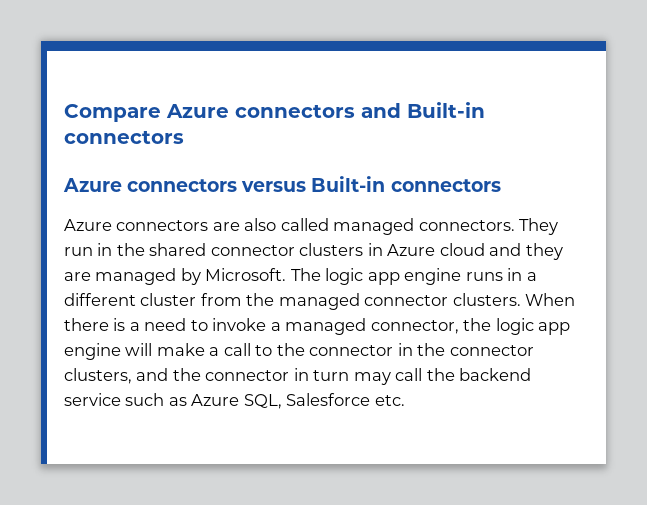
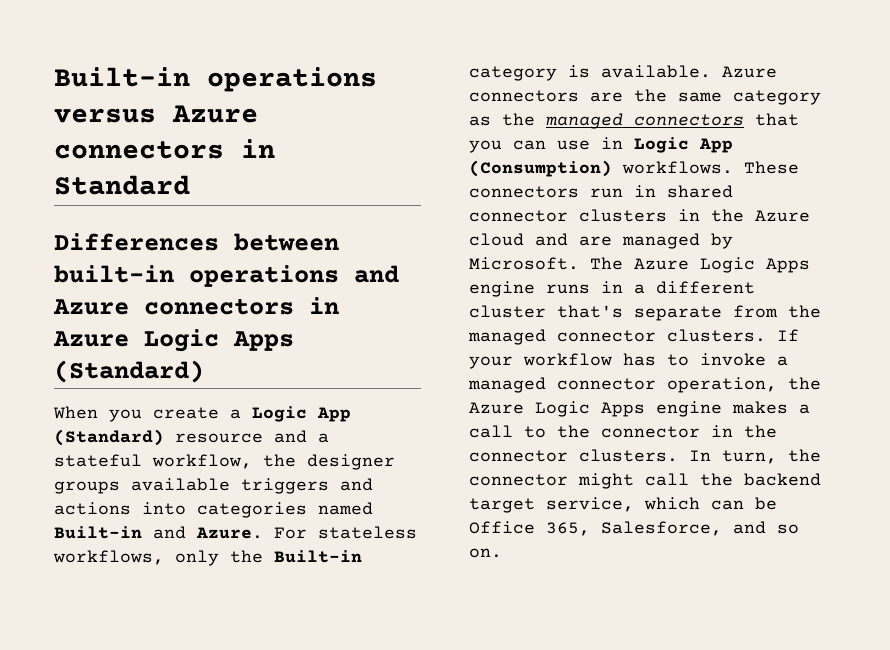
- Compare Azure connectors and Built-in connectors
- Azure connectors versus Built-in connectors
- Azure connectors are also called managed connectors. They run in the shared connector clusters in Azure cloud and they are managed by Microsoft.
+ Built-in operations versus Azure connectors in Standard
+ Differences between built-in operations and Azure connectors in Azure Logic Apps (Standard)
+ When you create a Logic App (Standard) resource and a stateful workflow, the designer groups available triggers and actions into categories named Built-in and Azure. For stateless workflows, only the Built-in category is available. Azure connectors are the same category as the managed connectors that you can use in Logic App (Consumption) workflows. These connectors run in shared connector clusters in the Azure cloud and are managed by Microsoft.
- The logic app engine runs in a different cluster from the managed connector clusters.
+ The Azure Logic Apps engine runs in a different cluster that's separate from the managed connector clusters.
- When there is a need to invoke a managed connector, the logic app engine will make a call to the connector in the connector clusters, and the connector in turn may call the backend service such as Azure SQL, Salesforce etc.
+ If your workflow has to invoke a managed connector operation, the Azure Logic Apps engine makes a call to the connector in the connector clusters. In turn, the connector might call the backend target service, which can be Office 365, Salesforce, and so on.

